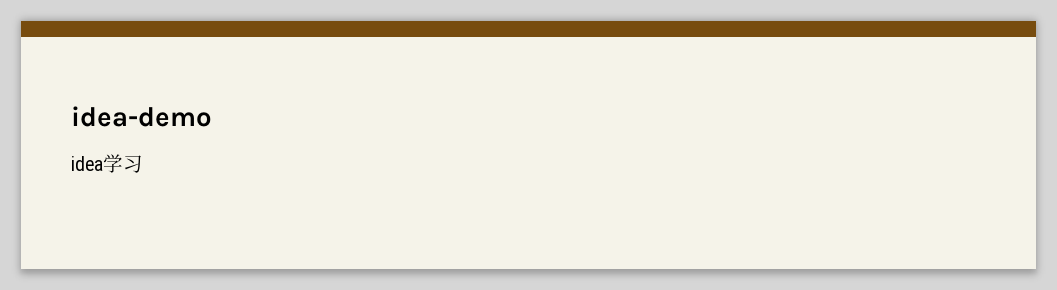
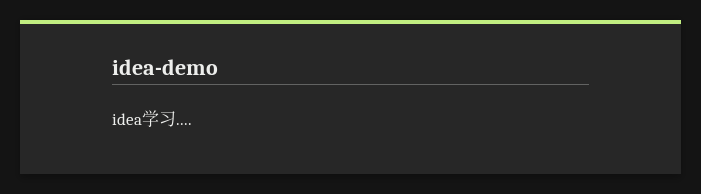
- idea学习
+ idea学习....

